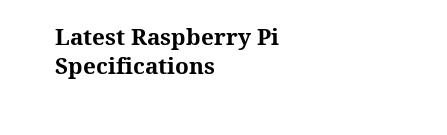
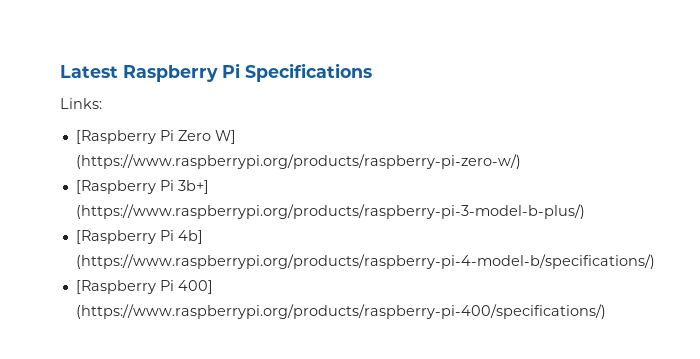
+ Links:
+ [Raspberry Pi Zero W] (https://www.raspberrypi.org/products/raspberry-pi-zero-w/)
+ [Raspberry Pi 3b+] (https://www.raspberrypi.org/products/raspberry-pi-3-model-b-plus/)
+ [Raspberry Pi 4b] (https://www.raspberrypi.org/products/raspberry-pi-4-model-b/specifications/)
+ [Raspberry Pi 400] (https://www.raspberrypi.org/products/raspberry-pi-400/specifications/)

